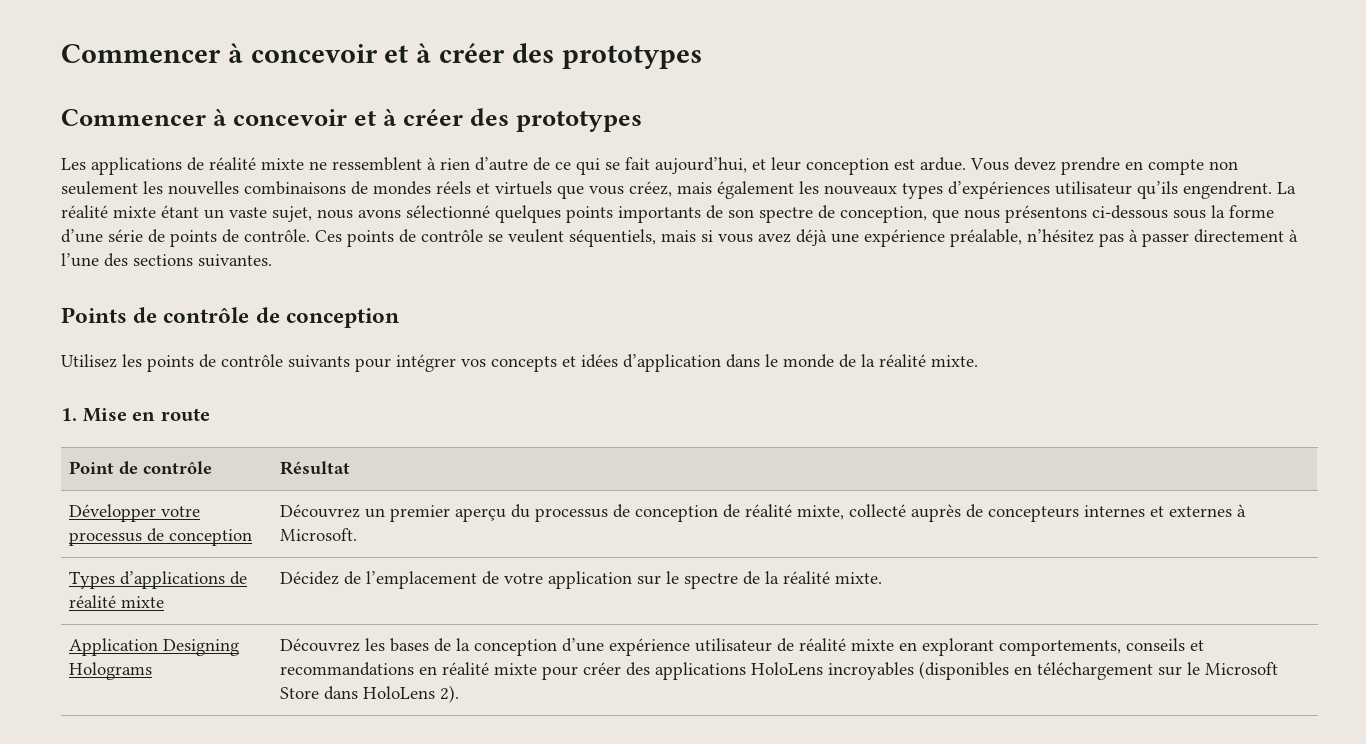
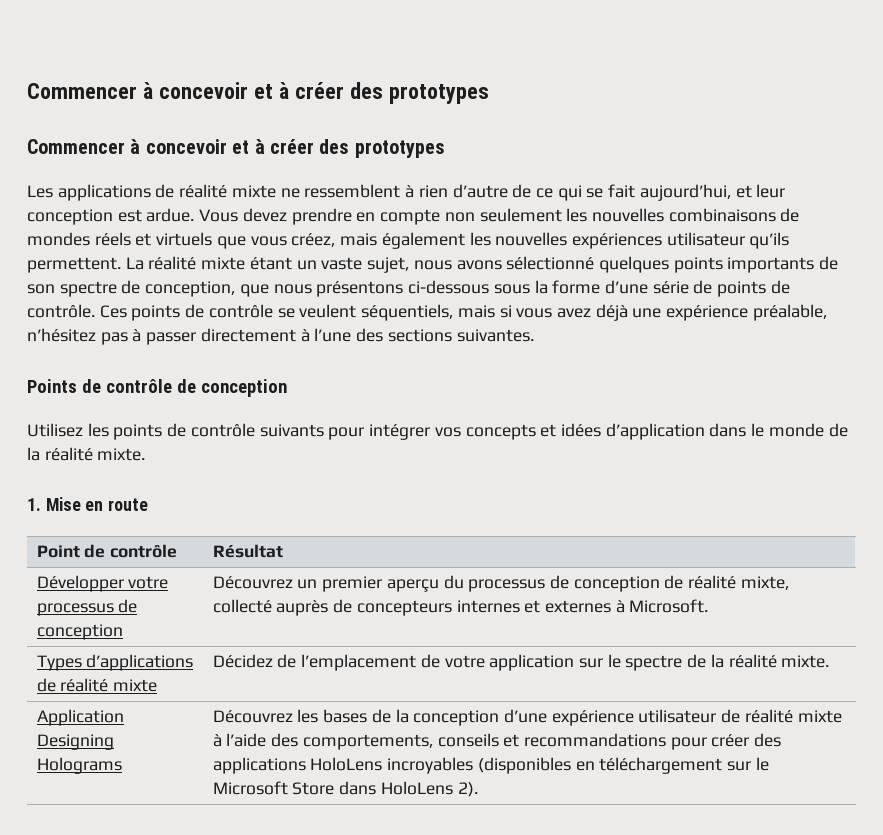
- Vous devez prendre en compte non seulement les nouvelles combinaisons de mondes réels et virtuels que vous créez, mais également les nouveaux types d’expériences utilisateur qu’ils engendrent.
+ Vous devez prendre en compte non seulement les nouvelles combinaisons de mondes réels et virtuels que vous créez, mais également les nouvelles expériences utilisateur qu’ils permettent.
- Application Designing Holograms | Découvrez les bases de la conception d’une expérience utilisateur de réalité mixte en explorant comportements, conseils et recommandations en réalité mixte pour créer des applications HoloLens incroyables (disponibles en téléchargement sur le Microsoft Store dans HoloLens 2).
+ Application Designing Holograms | Découvrez les bases de la conception d’une expérience utilisateur de réalité mixte à l’aide des comportements, conseils et recommandations pour créer des applications HoloLens incroyables (disponibles en téléchargement sur le Microsoft Store dans HoloLens 2).

